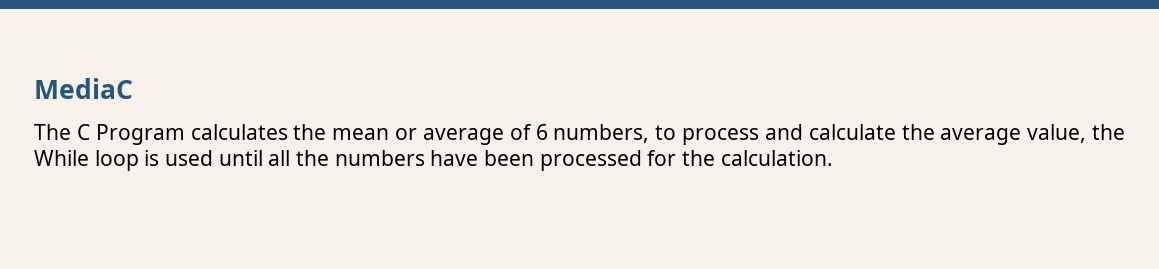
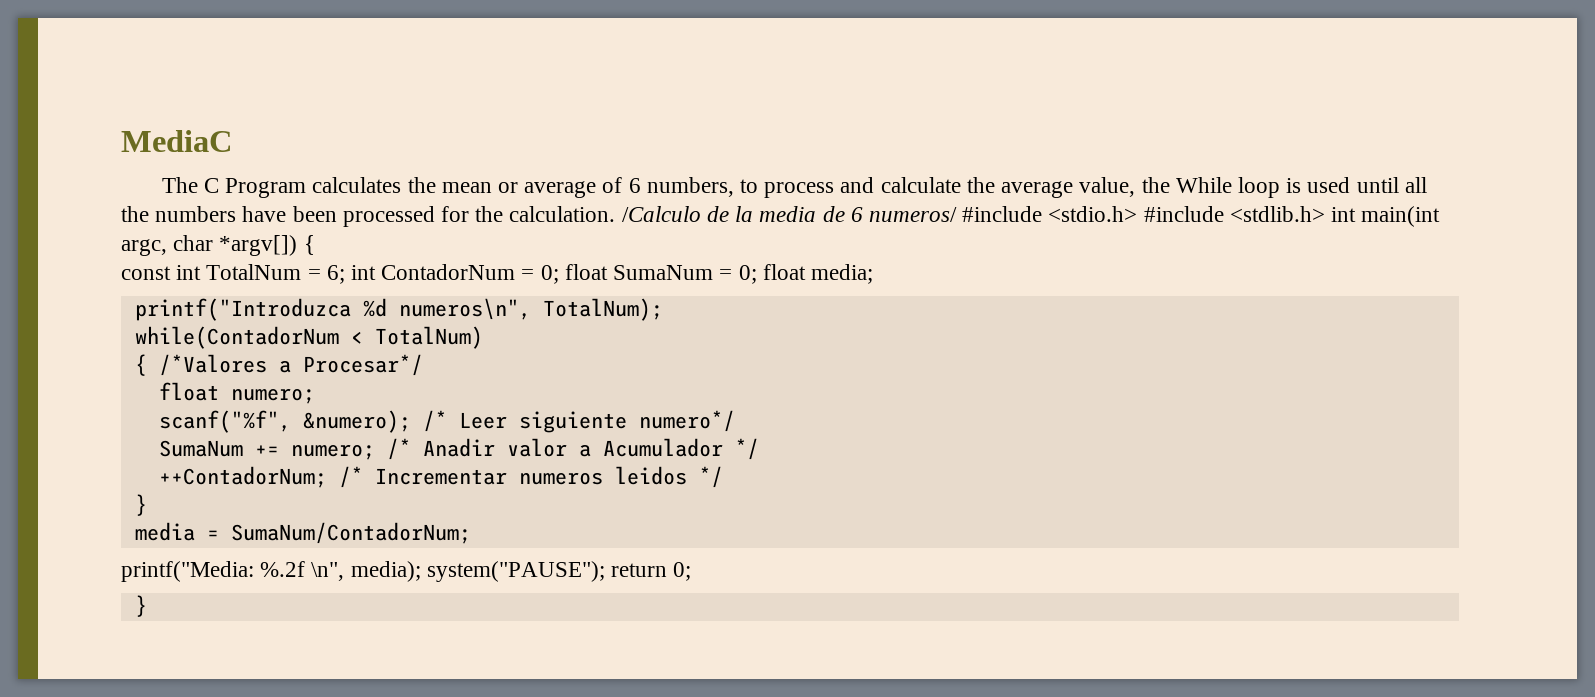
+ /Calculo de la media de 6 numeros/ #include <stdio.h> #include <stdlib.h> int main(int argc, char *argv[]) {
+ const int TotalNum = 6; int ContadorNum = 0; float SumaNum = 0; float media;
+ printf("Introduzca %d numeros\n", TotalNum);
+ while(ContadorNum < TotalNum)
+ { /*Valores a Procesar*/
+ float numero;
+ scanf("%f", &numero); /* Leer siguiente numero*/
+ SumaNum += numero; /* Anadir valor a Acumulador */
+ ++ContadorNum; /* Incrementar numeros leidos */
+ }
+ media = SumaNum/ContadorNum;
+ printf("Media: %.2f \n", media); system("PAUSE"); return 0;
+ }

